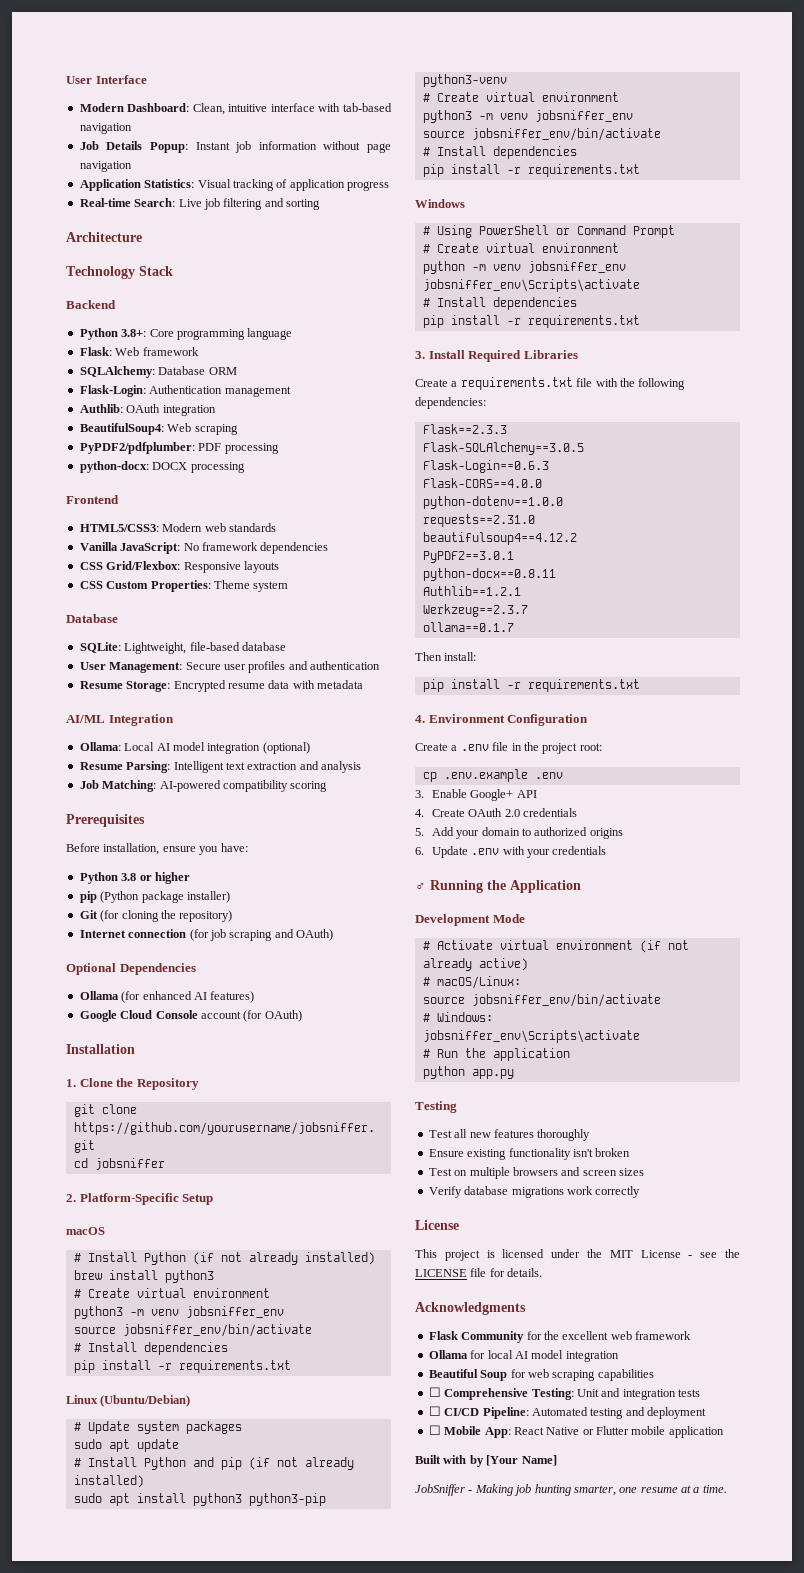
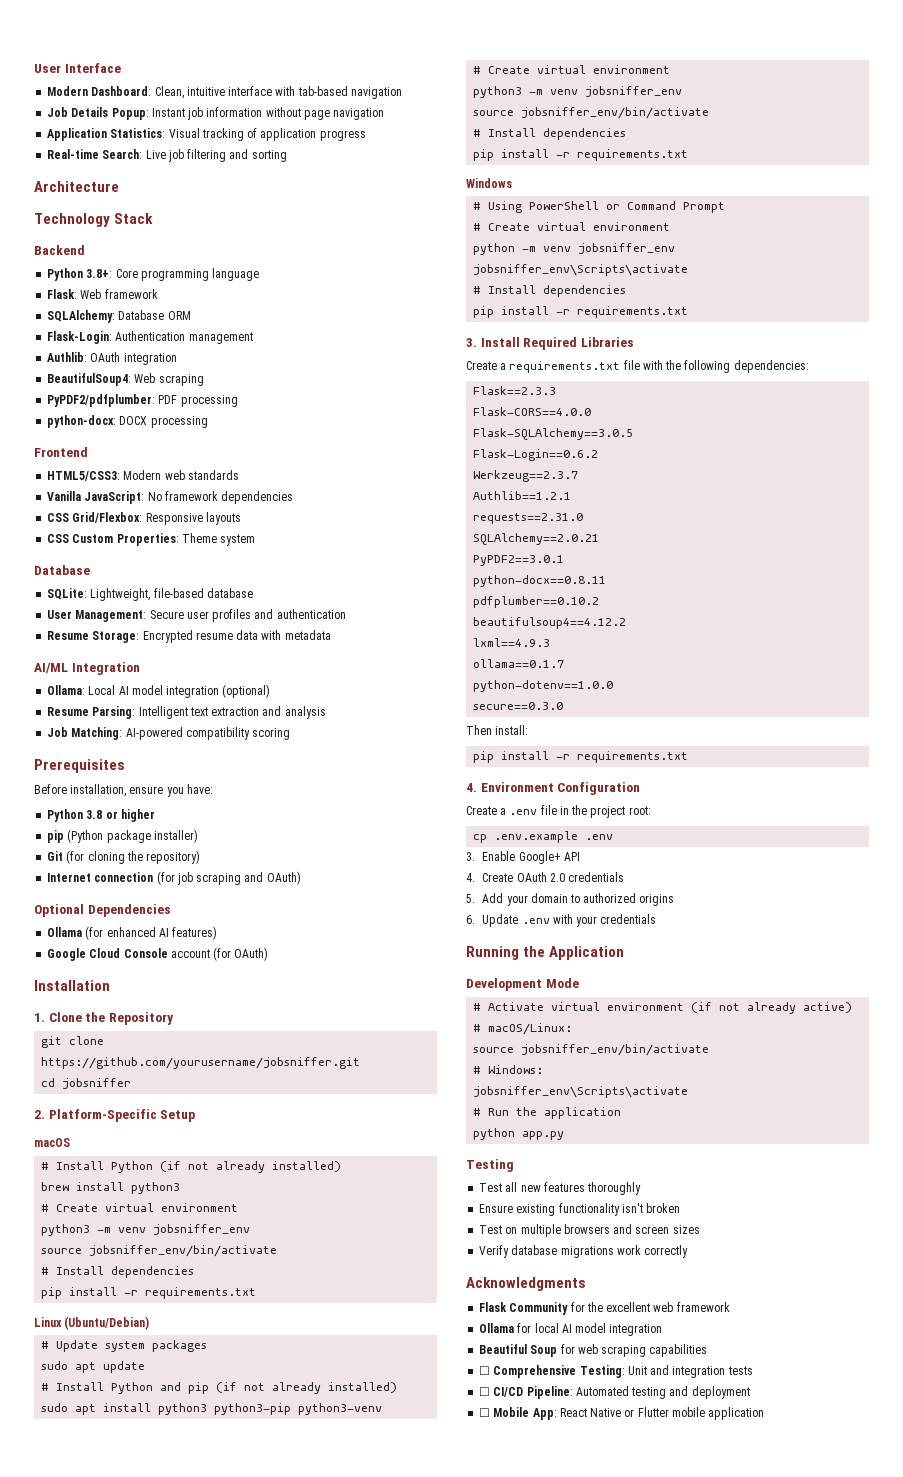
+ Flask-CORS==4.0.0
- Flask-Login==0.6.3
- Flask-CORS==4.0.0
- python-dotenv==1.0.0
+ Flask-Login==0.6.2
+ Werkzeug==2.3.7
+ Authlib==1.2.1
- beautifulsoup4==4.12.2
+ SQLAlchemy==2.0.21
- Authlib==1.2.1
- Werkzeug==2.3.7
+ pdfplumber==0.10.2
+ beautifulsoup4==4.12.2
+ lxml==4.9.3
+ python-dotenv==1.0.0
+ secure==0.3.0
- ♂ Running the Application
+ Running the Application
  Verify database migrations work correctly
- License
- This project is licensed under the MIT License - see the LICENSE file for details.
- Built with by [Your Name]
- JobSniffer - Making job hunting smarter, one resume at a time.

